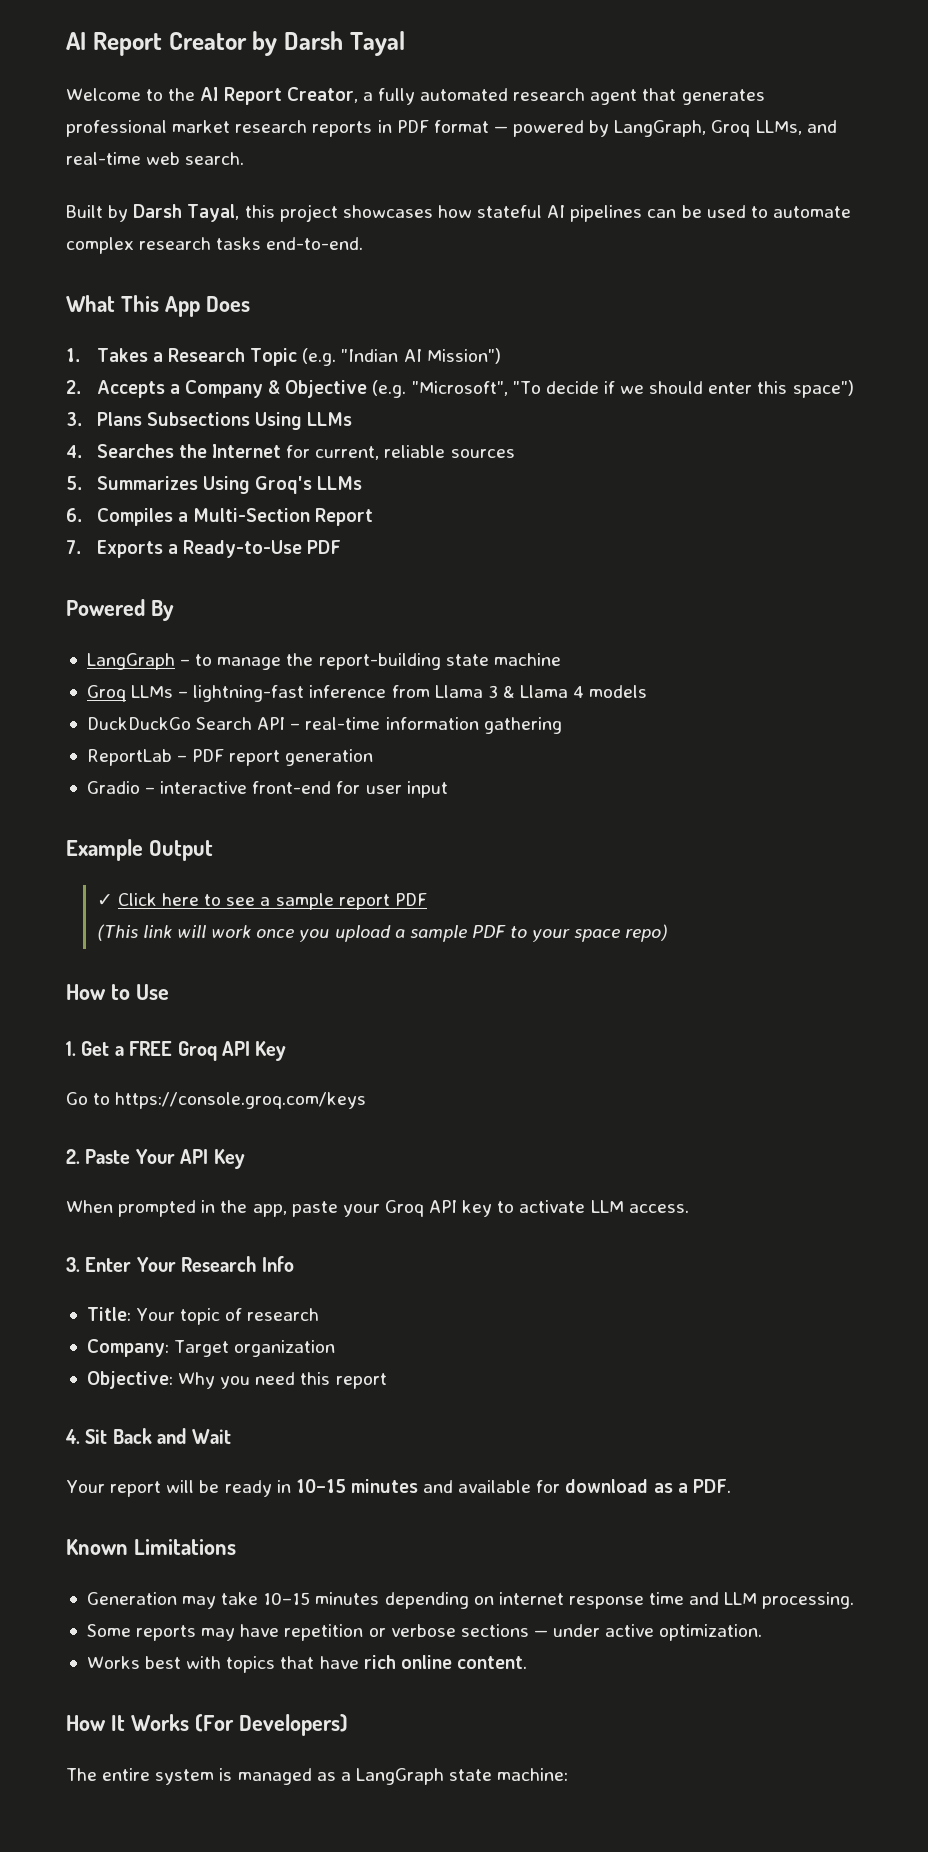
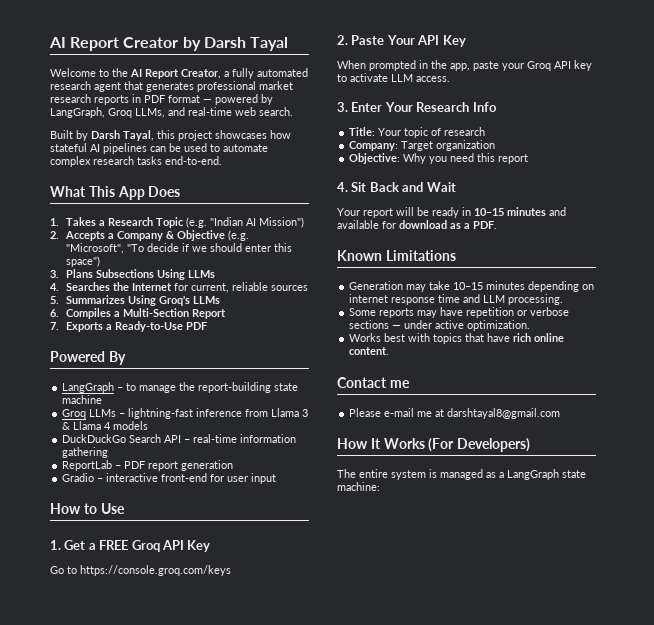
- Example Output
- ✓ Click here to see a sample report PDF
- (This link will work once you upload a sample PDF to your space repo)
+ Contact me
+ Please e-mail me at darshtayal8@gmail.com

